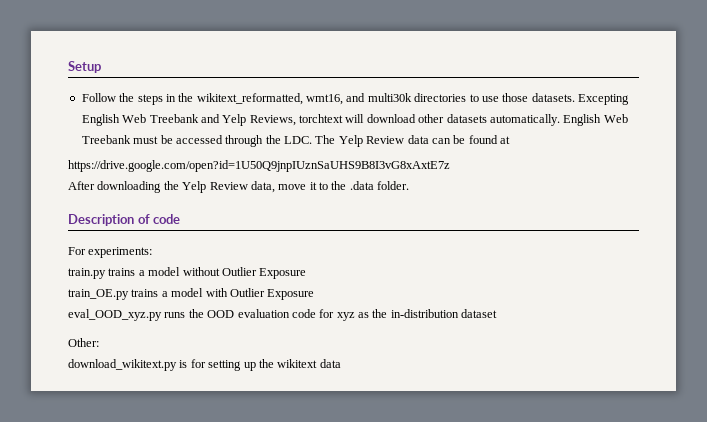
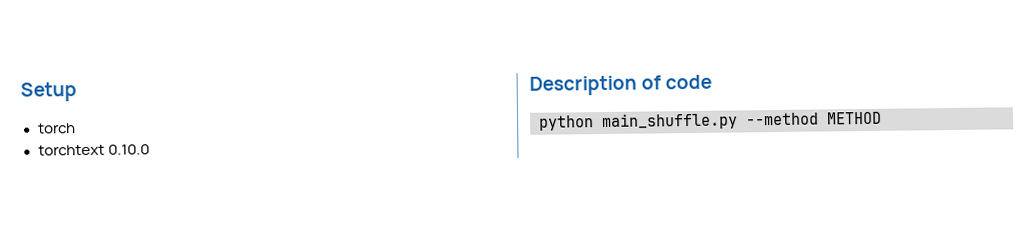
- Follow the steps in the wikitext_reformatted, wmt16, and multi30k directories to use those datasets. Excepting English Web Treebank and Yelp Reviews, torchtext will download other datasets automatically. English Web Treebank must be accessed through the LDC. The Yelp Review data can be found at
- https://drive.google.com/open?id=1U50Q9jnpIUznSaUHS9B8I3vG8xAxtE7z
- After downloading the Yelp Review data, move it to the .data folder.
+ torch
+ torchtext 0.10.0
  Description of code
- For experiments:
- train.py trains a model without Outlier Exposure
- train_OE.py trains a model with Outlier Exposure
- eval_OOD_xyz.py runs the OOD evaluation code for xyz as the in-distribution dataset
- Other:
- download_wikitext.py is for setting up the wikitext data
+ python main_shuffle.py --method METHOD

